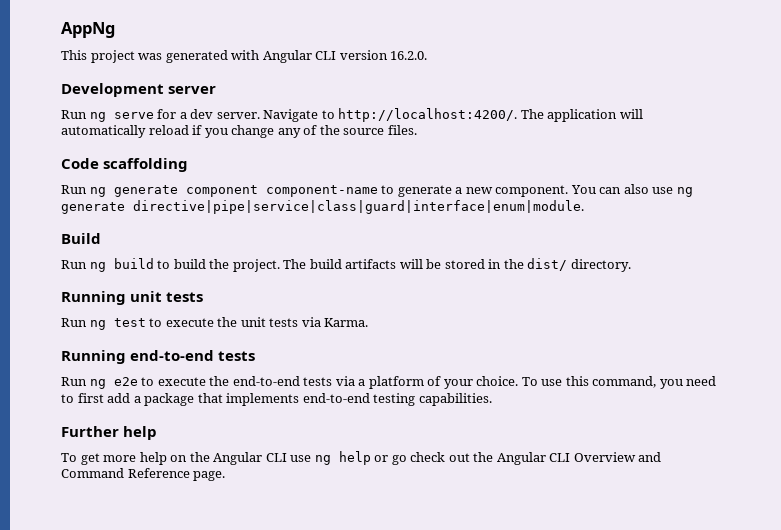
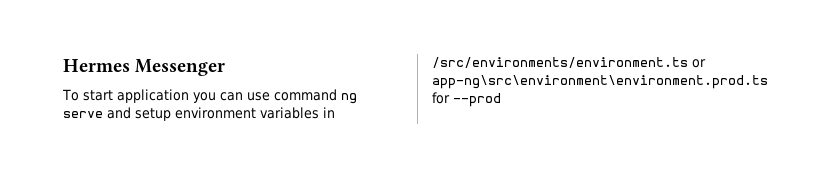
- AppNg
- This project was generated with Angular CLI version 16.2.0.
- Development server
- Run ng serve for a dev server. Navigate to http://localhost:4200/. The application will automatically reload if you change any of the source files.
- Code scaffolding
- Run ng generate component component-name to generate a new component. You can also use ng generate directive|pipe|service|class|guard|interface|enum|module.
- Build
- Run ng build to build the project. The build artifacts will be stored in the dist/ directory.
- Running unit tests
- Run ng test to execute the unit tests via Karma.
- Running end-to-end tests
- Run ng e2e to execute the end-to-end tests via a platform of your choice. To use this command, you need to first add a package that implements end-to-end testing capabilities.
- Further help
- To get more help on the Angular CLI use ng help or go check out the Angular CLI Overview and Command Reference page.
+ Hermes Messenger
+ To start application you can use command ng serve and setup environment variables in /src/environments/environment.ts or app-ng\src\environment\environment.prod.ts for --prod

